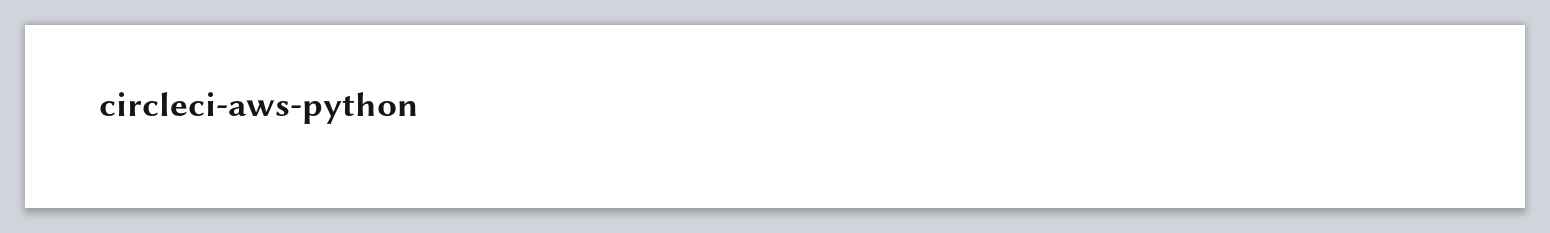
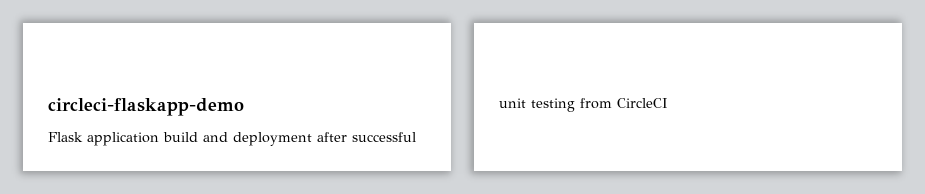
- circleci-aws-python
+ circleci-flaskapp-demo
+ Flask application build and deployment after successful unit testing from CircleCI

